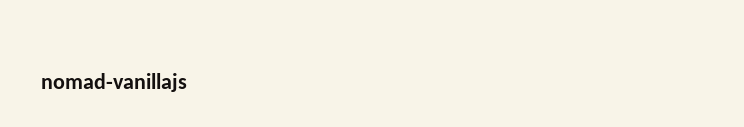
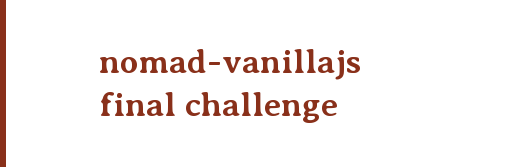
- nomad-vanillajs
+ nomad-vanillajs final challenge

